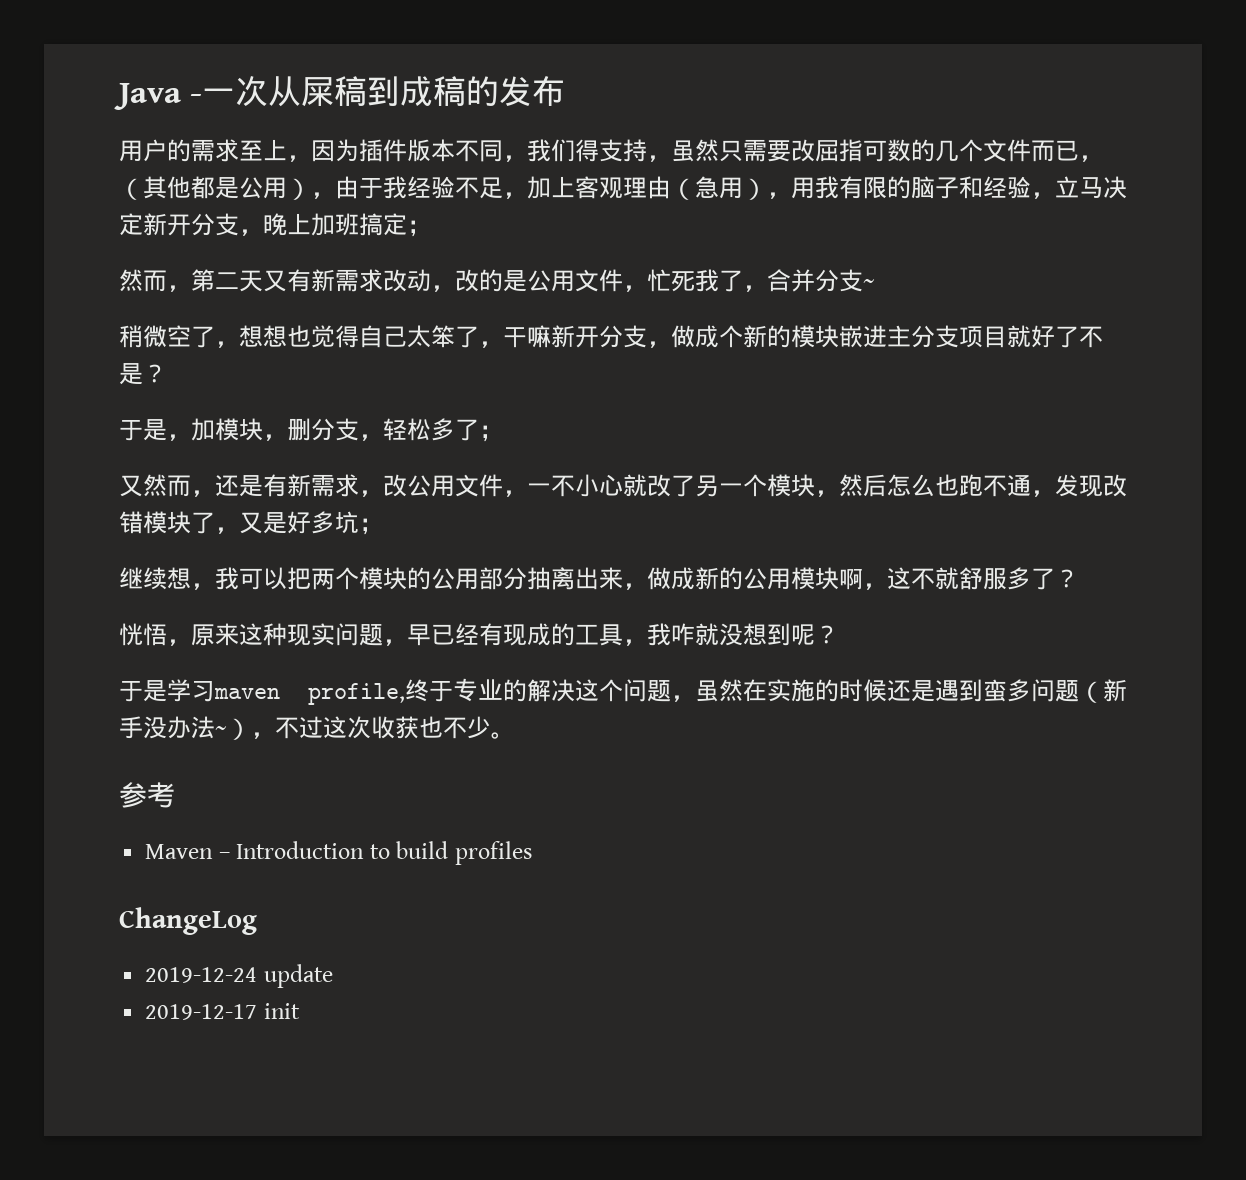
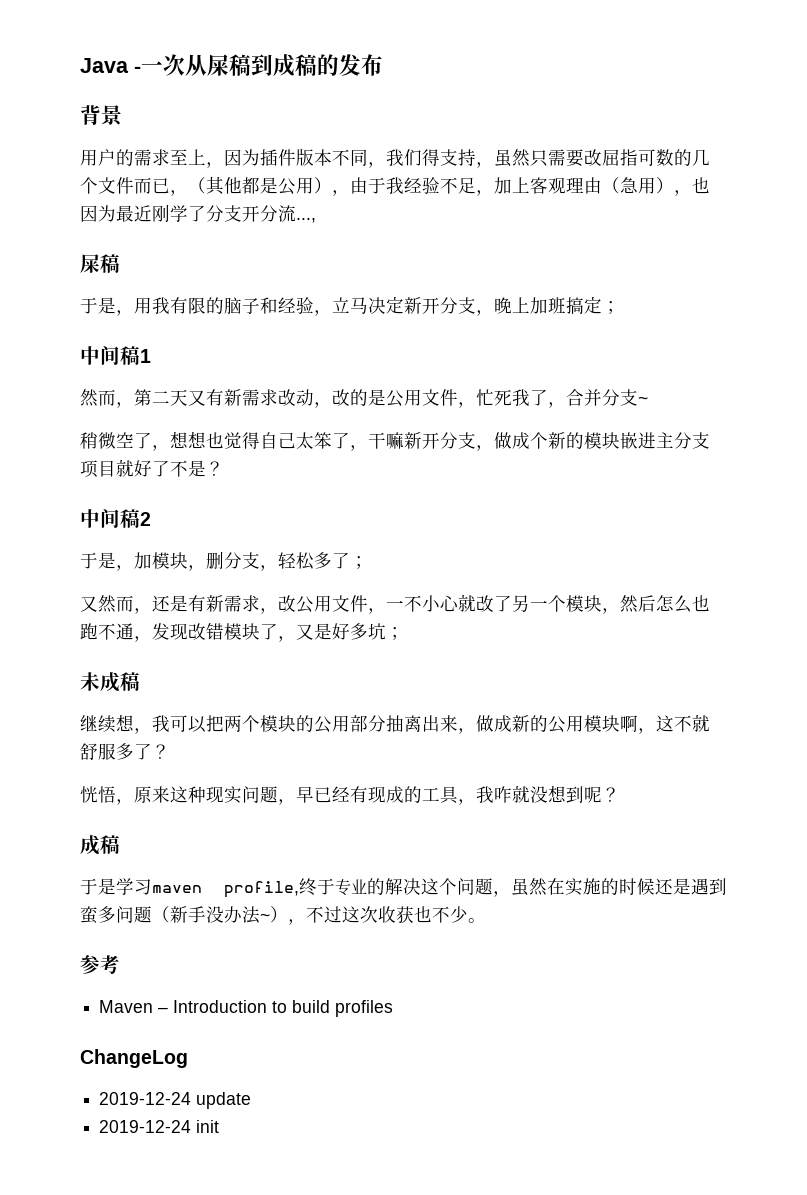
+ 背景
- 用户的需求至上，因为插件版本不同，我们得支持，虽然只需要改屈指可数的几个文件而已，（其他都是公用），由于我经验不足，加上客观理由（急用），用我有限的脑子和经验，立马决定新开分支，晚上加班搞定；
+ 用户的需求至上，因为插件版本不同，我们得支持，虽然只需要改屈指可数的几个文件而已，（其他都是公用），由于我经验不足，加上客观理由（急用），也因为最近刚学了分支开分流...,
+ 屎稿
+ 于是，用我有限的脑子和经验，立马决定新开分支，晚上加班搞定；
+ 中间稿1
+ 中间稿2
+ 未成稿
  恍悟，原来这种现实问题，早已经有现成的工具，我咋就没想到呢？
+ 成稿
- 2019-12-17 init
+ 2019-12-24 init

